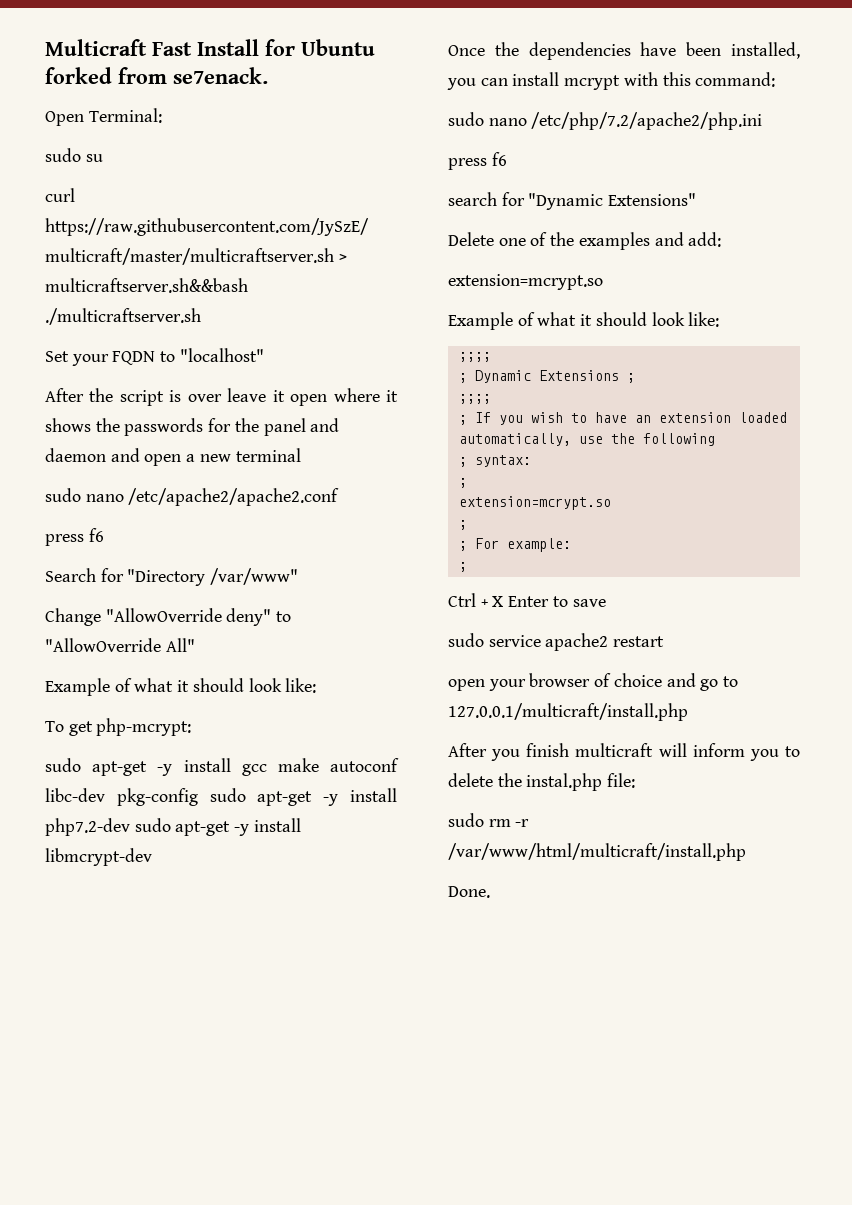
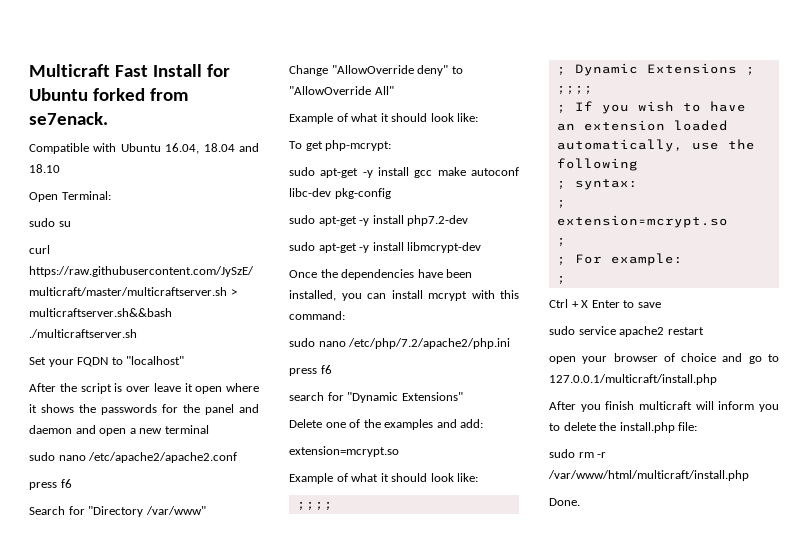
+ Compatible with Ubuntu 16.04, 18.04 and 18.10
- sudo apt-get -y install gcc make autoconf libc-dev pkg-config sudo apt-get -y install php7.2-dev sudo apt-get -y install libmcrypt-dev
+ sudo apt-get -y install gcc make autoconf libc-dev pkg-config
+ sudo apt-get -y install php7.2-dev
+ sudo apt-get -y install libmcrypt-dev
- After you finish multicraft will inform you to delete the instal.php file:
+ After you finish multicraft will inform you to delete the install.php file:

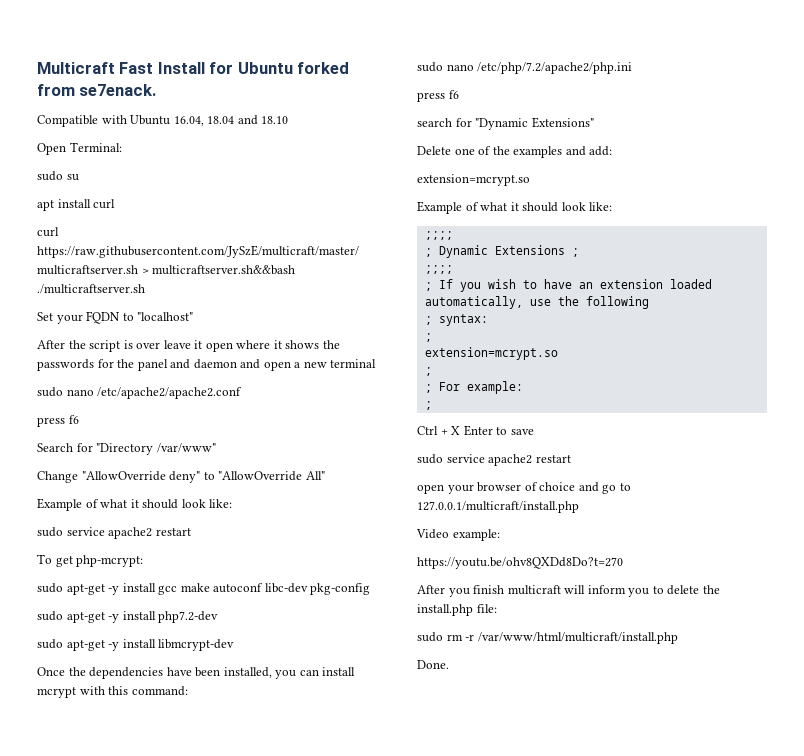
+ apt install curl
  Change "AllowOverride deny" to "AllowOverride All"
  Example of what it should look like:
+ sudo service apache2 restart
+ Video example:
+ https://youtu.be/ohv8QXDd8Do?t=270

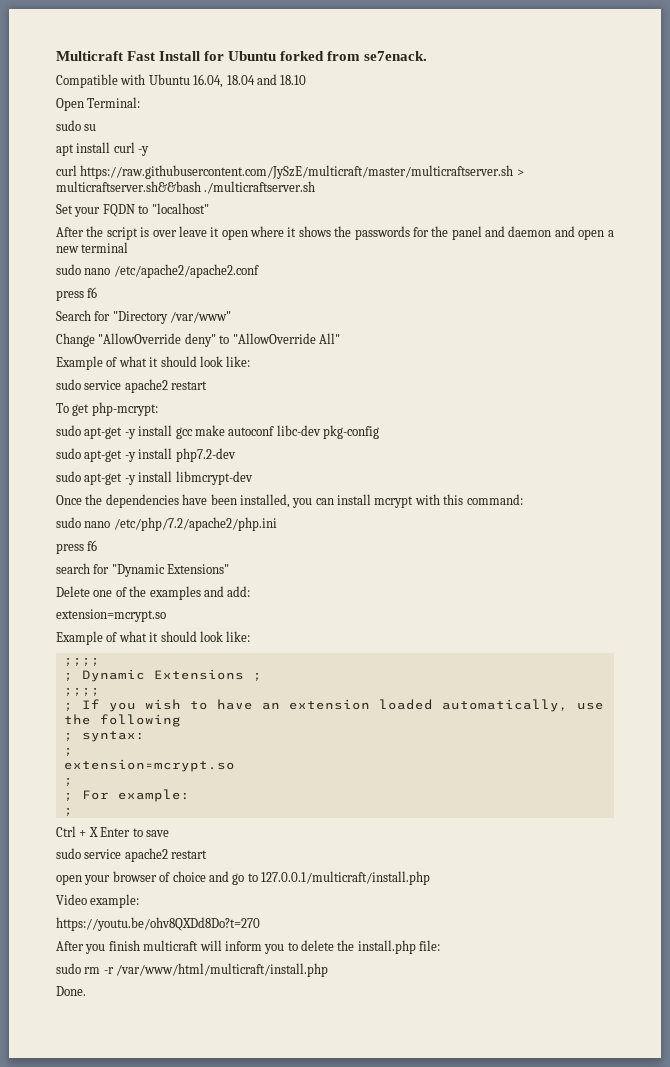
- apt install curl
+ apt install curl -y

